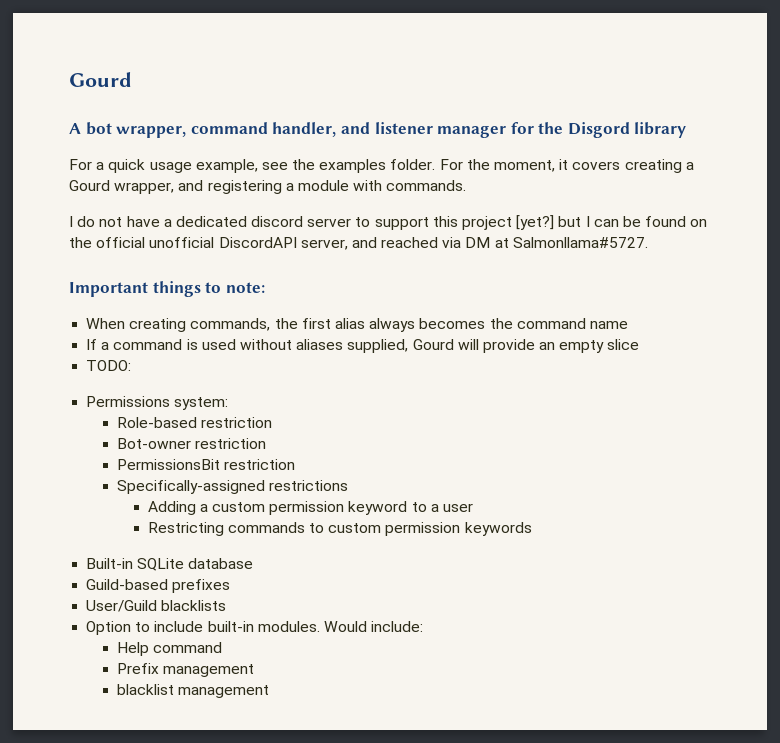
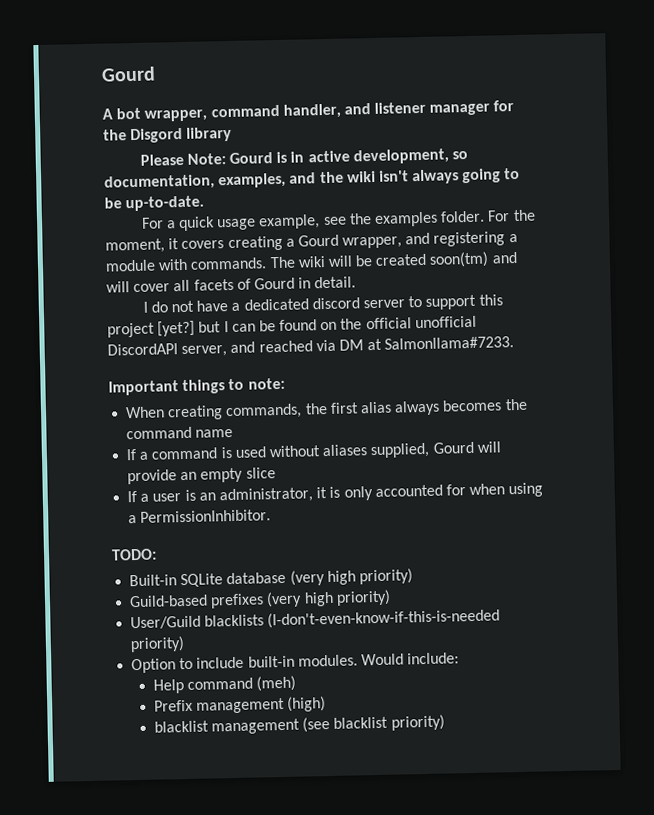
+ Please Note: Gourd is in active development, so documentation, examples, and the wiki isn't always going to be up-to-date.
+ The wiki will be created soon(tm) and will cover all facets of Gourd in detail.
- I do not have a dedicated discord server to support this project [yet?] but I can be found on the official unofficial DiscordAPI server, and reached via DM at Salmonllama#5727.
+ I do not have a dedicated discord server to support this project [yet?] but I can be found on the official unofficial DiscordAPI server, and reached via DM at Salmonllama#7233.
+ If a user is an administrator, it is only accounted for when using a PermissionInhibitor.
  TODO:
- Permissions system:
- Role-based restriction
- Bot-owner restriction
- PermissionsBit restriction
- Specifically-assigned restrictions
- Adding a custom permission keyword to a user
- Restricting commands to custom permission keywords
- Built-in SQLite database
+ Built-in SQLite database (very high priority)
- Guild-based prefixes
+ Guild-based prefixes (very high priority)
- User/Guild blacklists
+ User/Guild blacklists (I-don't-even-know-if-this-is-needed priority)
- Help command
+ Help command (meh)
- Prefix management
+ Prefix management (high)
- blacklist management
+ blacklist management (see blacklist priority)

